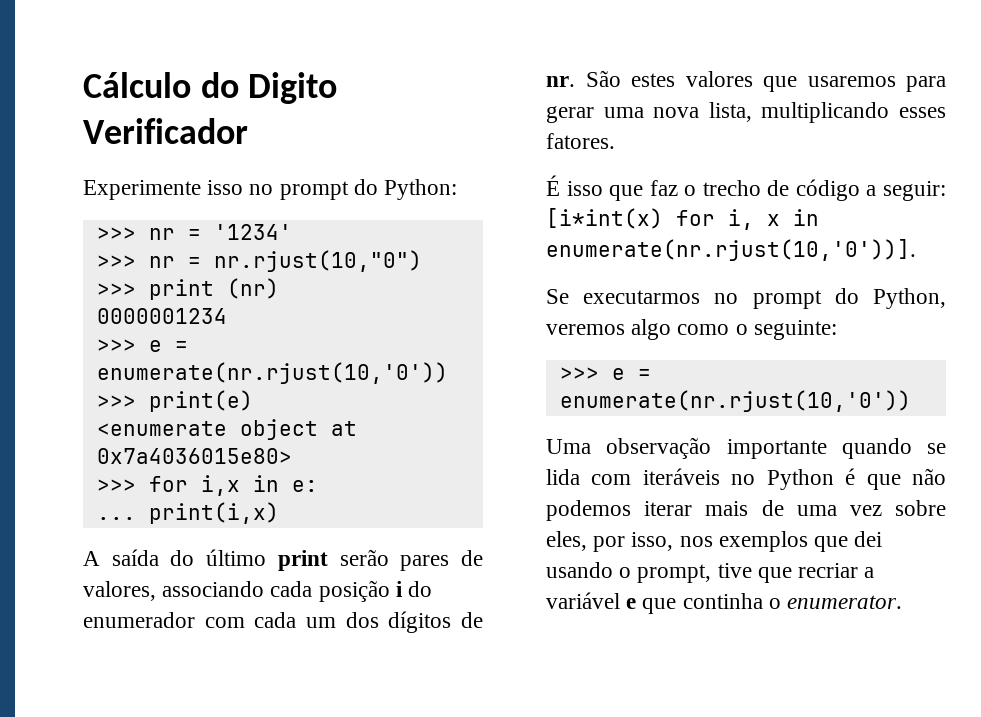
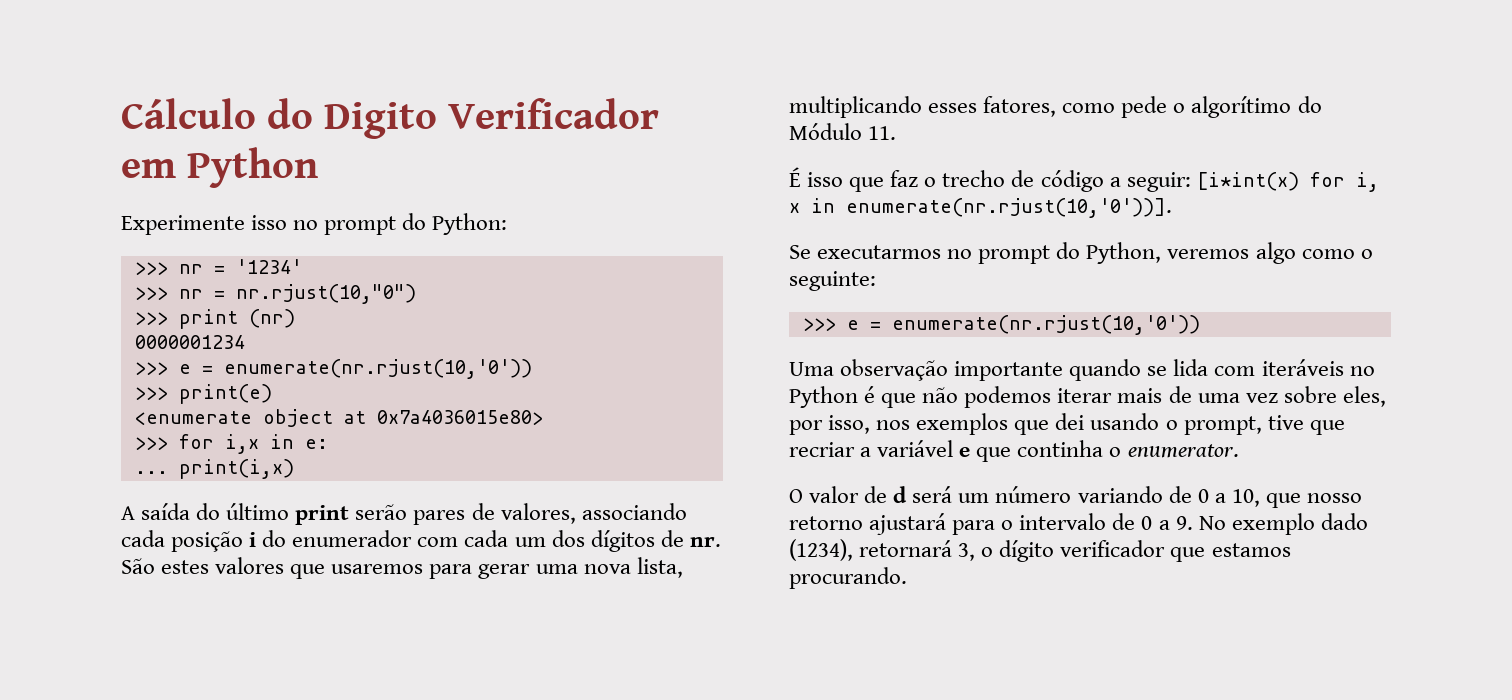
- Cálculo do Digito Verificador
+ Cálculo do Digito Verificador em Python
- A saída do último print serão pares de valores, associando cada posição i do enumerador com cada um dos dígitos de nr. São estes valores que usaremos para gerar uma nova lista, multiplicando esses fatores.
+ A saída do último print serão pares de valores, associando cada posição i do enumerador com cada um dos dígitos de nr. São estes valores que usaremos para gerar uma nova lista, multiplicando esses fatores, como pede o algorítimo do Módulo 11.
+ O valor de d será um número variando de 0 a 10, que nosso retorno ajustará para o intervalo de 0 a 9. No exemplo dado (1234), retornará 3, o dígito verificador que estamos procurando.

